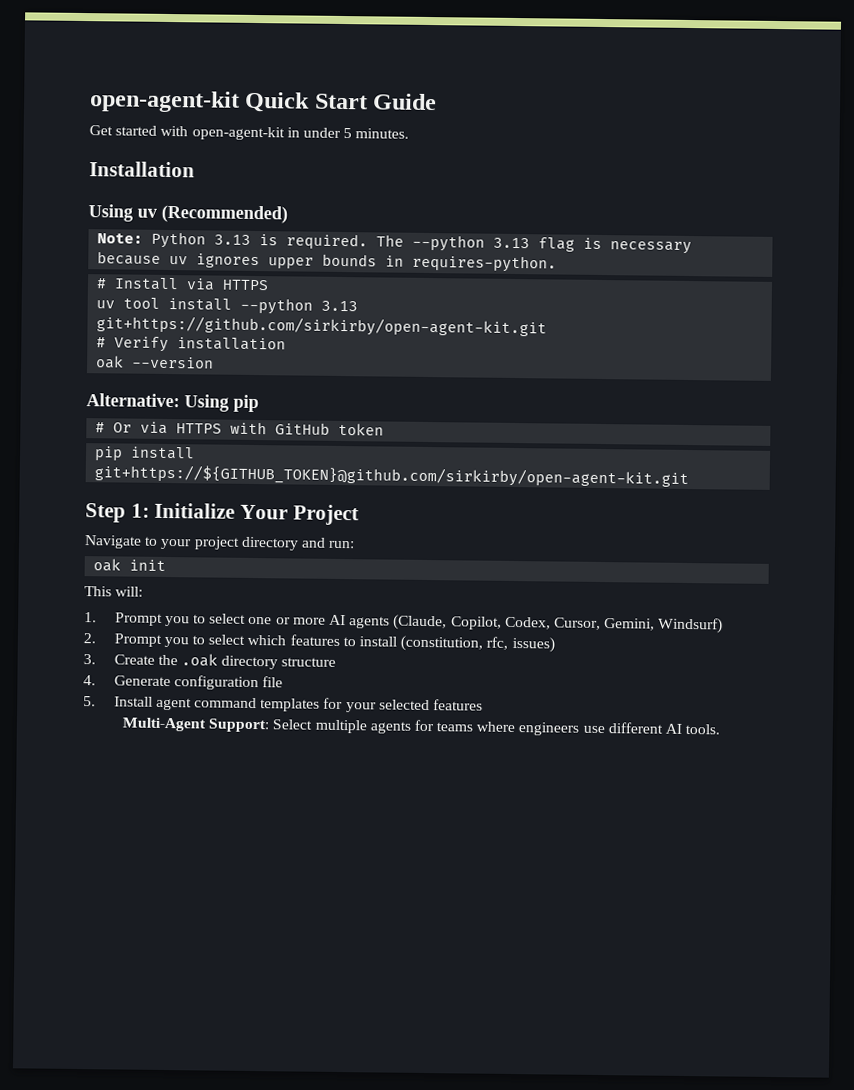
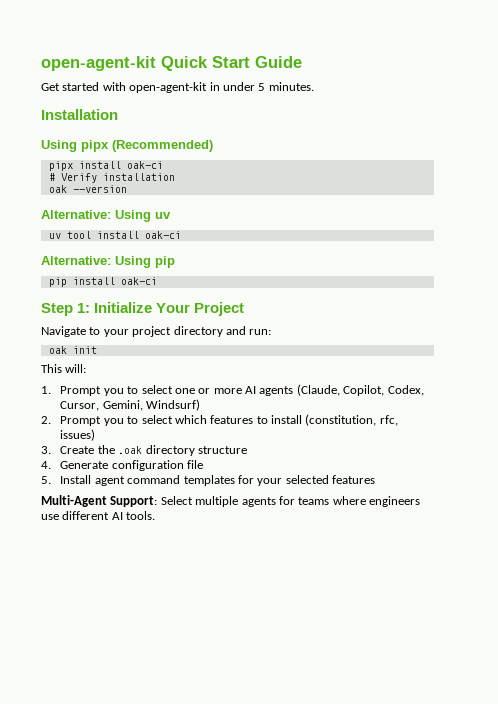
- Using uv (Recommended)
+ Using pipx (Recommended)
- Note: Python 3.13 is required. The --python 3.13 flag is necessary because uv ignores upper bounds in requires-python.
- # Install via HTTPS
- uv tool install --python 3.13 git+https://github.com/sirkirby/open-agent-kit.git
+ pipx install oak-ci
+ Alternative: Using uv
+ uv tool install oak-ci
  Alternative: Using pip
- # Or via HTTPS with GitHub token
- pip install git+https://${GITHUB_TOKEN}@github.com/sirkirby/open-agent-kit.git
+ pip install oak-ci

